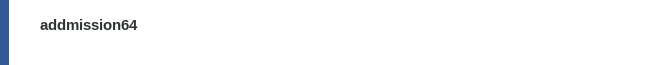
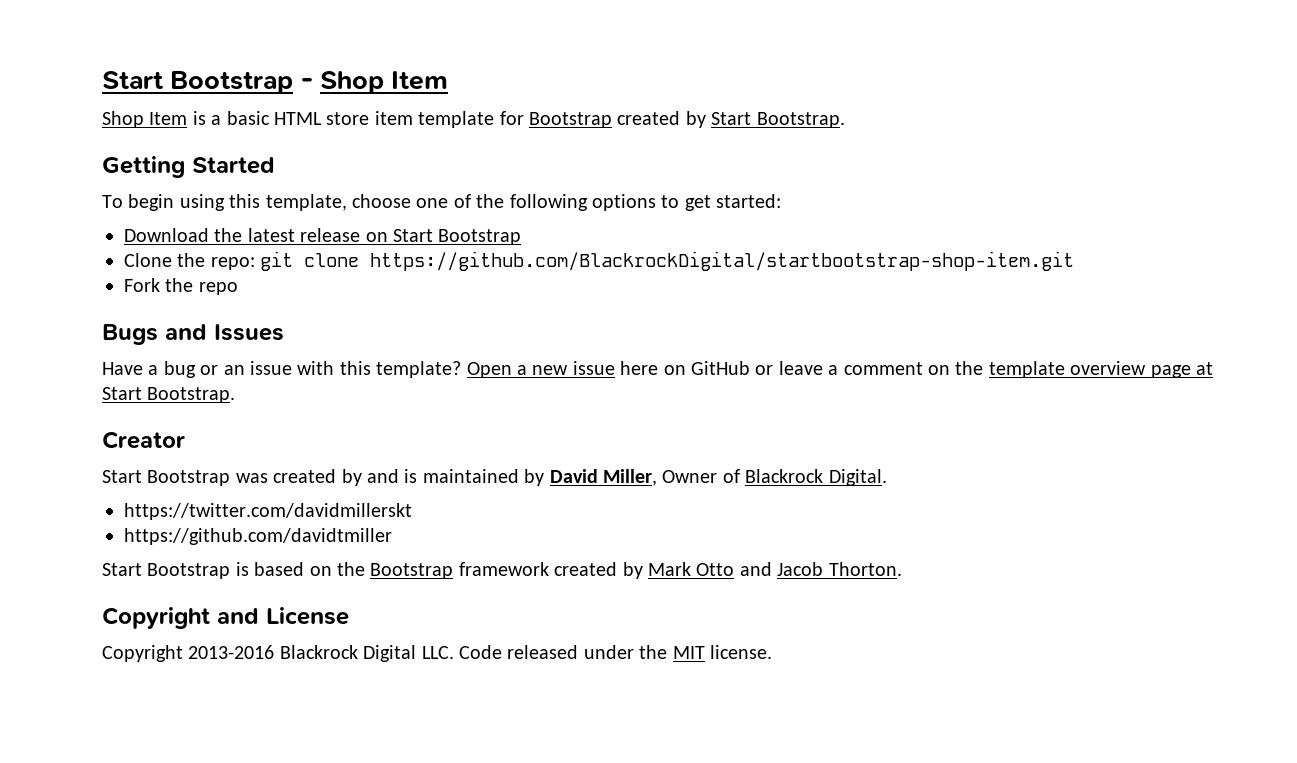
- addmission64
+ Start Bootstrap - Shop Item
+ Shop Item is a basic HTML store item template for Bootstrap created by Start Bootstrap.
+ Getting Started
+ To begin using this template, choose one of the following options to get started:
+ Download the latest release on Start Bootstrap
+ Clone the repo: git clone https://github.com/BlackrockDigital/startbootstrap-shop-item.git
+ Fork the repo
+ Bugs and Issues
+ Have a bug or an issue with this template? Open a new issue here on GitHub or leave a comment on the template overview page at Start Bootstrap.
+ Creator
+ Start Bootstrap was created by and is maintained by David Miller, Owner of Blackrock Digital.
+ https://twitter.com/davidmillerskt
+ https://github.com/davidtmiller
+ Start Bootstrap is based on the Bootstrap framework created by Mark Otto and Jacob Thorton.
+ Copyright and License
+ Copyright 2013-2016 Blackrock Digital LLC. Code released under the MIT license.

